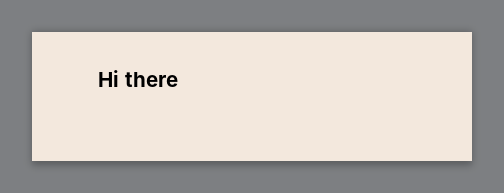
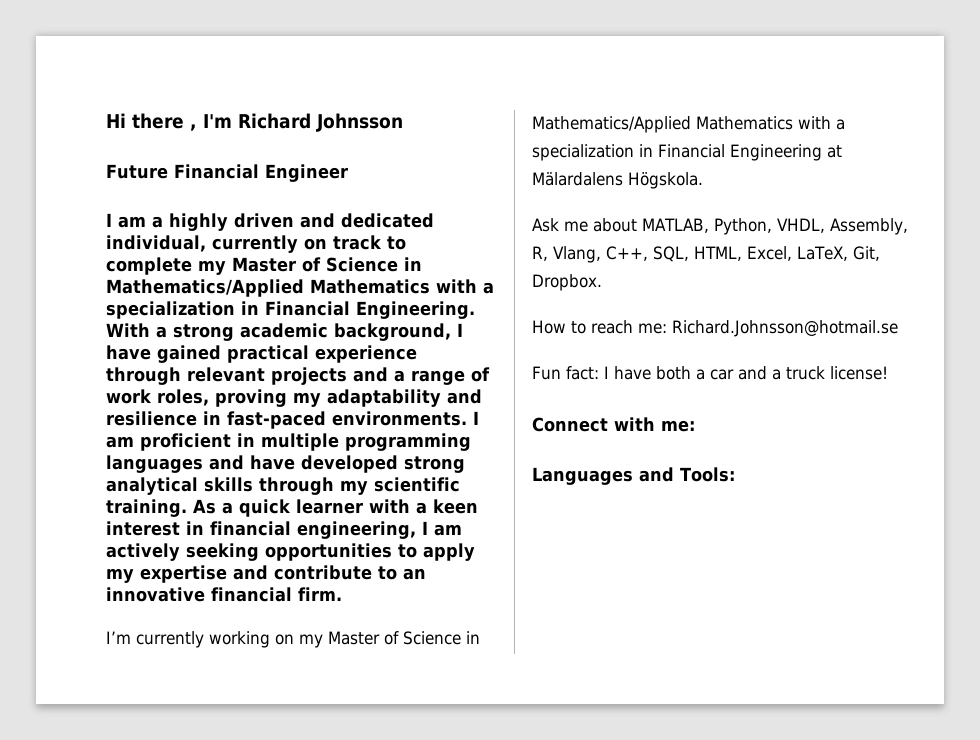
- Hi there
+ Hi there , I'm Richard Johnsson
+ Future Financial Engineer
+ I am a highly driven and dedicated individual, currently on track to complete my Master of Science in Mathematics/Applied Mathematics with a specialization in Financial Engineering. With a strong academic background, I have gained practical experience through relevant projects and a range of work roles, proving my adaptability and resilience in fast-paced environments. I am proficient in multiple programming languages and have developed strong analytical skills through my scientific training. As a quick learner with a keen interest in financial engineering, I am actively seeking opportunities to apply my expertise and contribute to an innovative financial firm.
+ I’m currently working on my Master of Science in Mathematics/Applied Mathematics with a specialization in Financial Engineering at Mälardalens Högskola.
+ Ask me about MATLAB, Python, VHDL, Assembly, R, Vlang, C++, SQL, HTML, Excel, LaTeX, Git, Dropbox.
+ How to reach me: Richard.Johnsson@hotmail.se
+ Fun fact: I have both a car and a truck license!
+ Connect with me:
+ Languages and Tools:

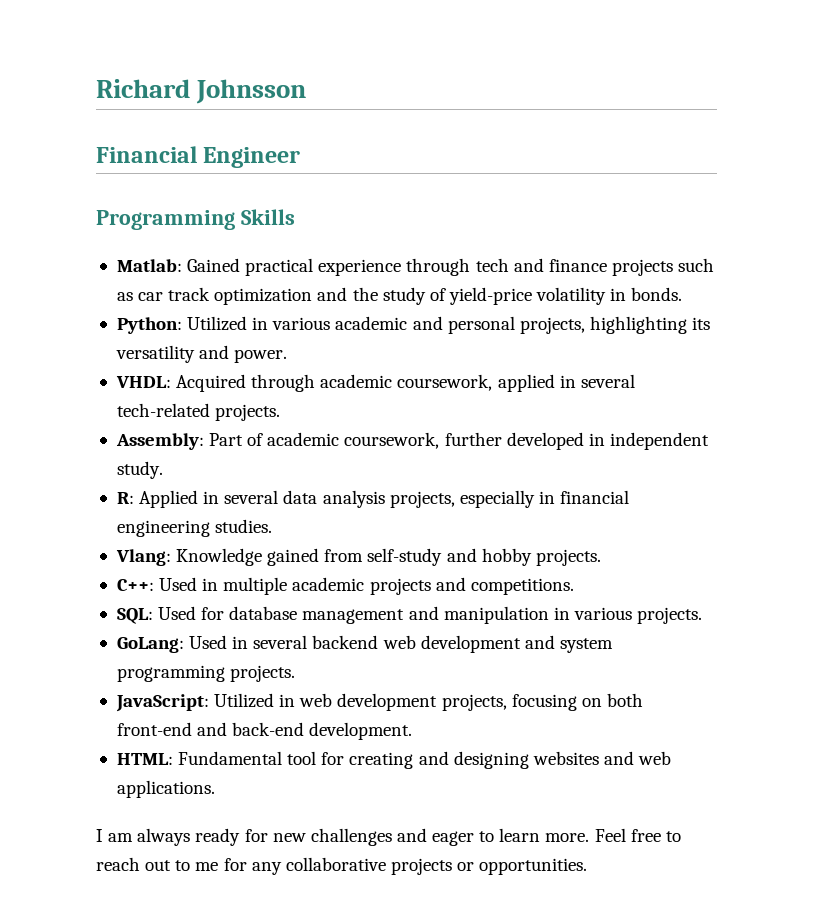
- Hi there , I'm Richard Johnsson
+ Richard Johnsson
- Future Financial Engineer
+ Financial Engineer
- I am a highly driven and dedicated individual, currently on track to complete my Master of Science in Mathematics/Applied Mathematics with a specialization in Financial Engineering. With a strong academic background, I have gained practical experience through relevant projects and a range of work roles, proving my adaptability and resilience in fast-paced environments. I am proficient in multiple programming languages and have developed strong analytical skills through my scientific training. As a quick learner with a keen interest in financial engineering, I am actively seeking opportunities to apply my expertise and contribute to an innovative financial firm.
- I’m currently working on my Master of Science in Mathematics/Applied Mathematics with a specialization in Financial Engineering at Mälardalens Högskola.
- Ask me about MATLAB, Python, VHDL, Assembly, R, Vlang, C++, SQL, HTML, Excel, LaTeX, Git, Dropbox.
- How to reach me: Richard.Johnsson@hotmail.se
- Fun fact: I have both a car and a truck license!
- Connect with me:
- Languages and Tools:
+ Programming Skills
+ Matlab: Gained practical experience through tech and finance projects such as car track optimization and the study of yield-price volatility in bonds.
+ Python: Utilized in various academic and personal projects, highlighting its versatility and power.
+ VHDL: Acquired through academic coursework, applied in several tech-related projects.
+ Assembly: Part of academic coursework, further developed in independent study.
+ R: Applied in several data analysis projects, especially in financial engineering studies.
+ Vlang: Knowledge gained from self-study and hobby projects.
+ C++: Used in multiple academic projects and competitions.
+ SQL: Used for database management and manipulation in various projects.
+ GoLang: Used in several backend web development and system programming projects.
+ JavaScript: Utilized in web development projects, focusing on both front-end and back-end development.
+ HTML: Fundamental tool for creating and designing websites and web applications.
+ I am always ready for new challenges and eager to learn more. Feel free to reach out to me for any collaborative projects or opportunities.

